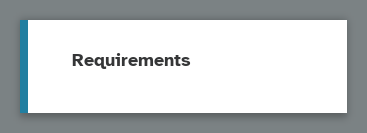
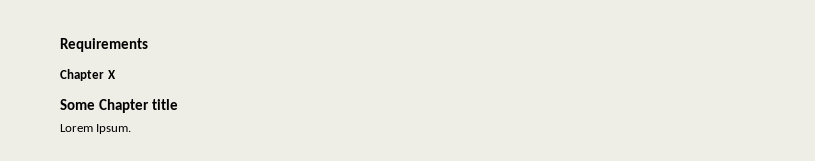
+ Chapter X
+ Some Chapter title
+ Lorem Ipsum.

